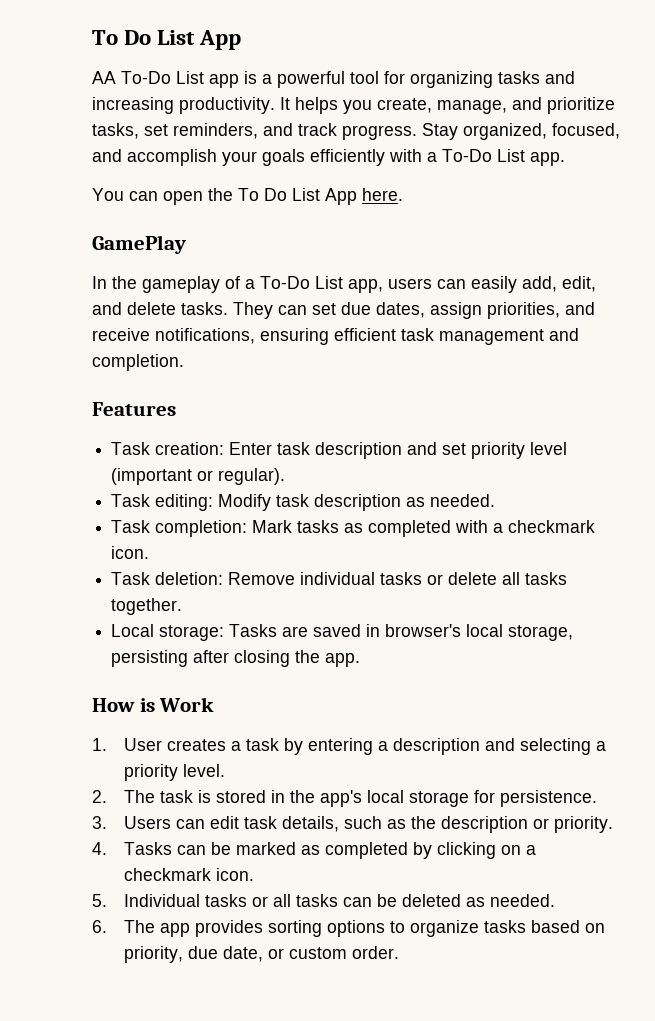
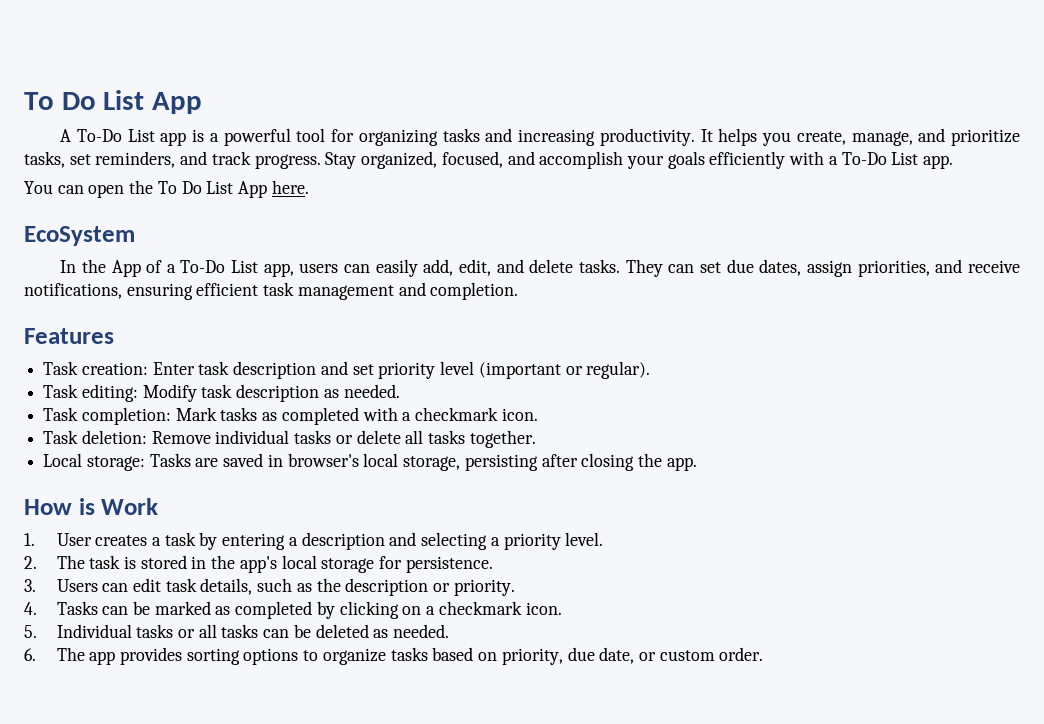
- AA To-Do List app is a powerful tool for organizing tasks and increasing productivity.
+ A To-Do List app is a powerful tool for organizing tasks and increasing productivity.
- GamePlay
+ EcoSystem
- In the gameplay of a To-Do List app, users can easily add, edit, and delete tasks.
+ In the App of a To-Do List app, users can easily add, edit, and delete tasks.

